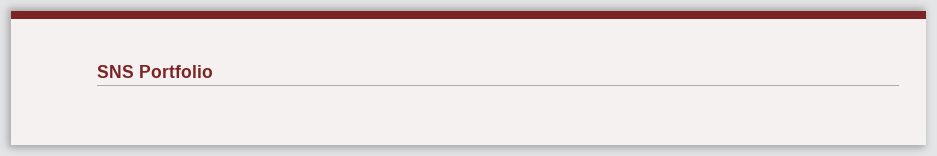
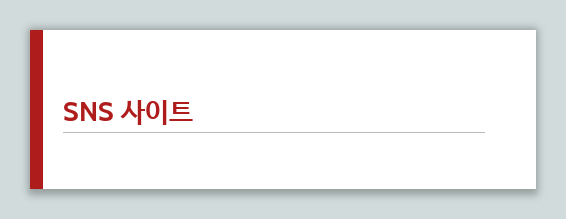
- SNS Portfolio
+ SNS 사이트

